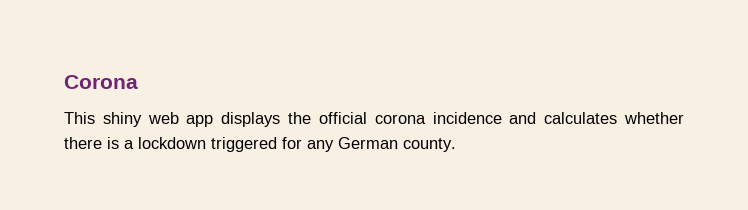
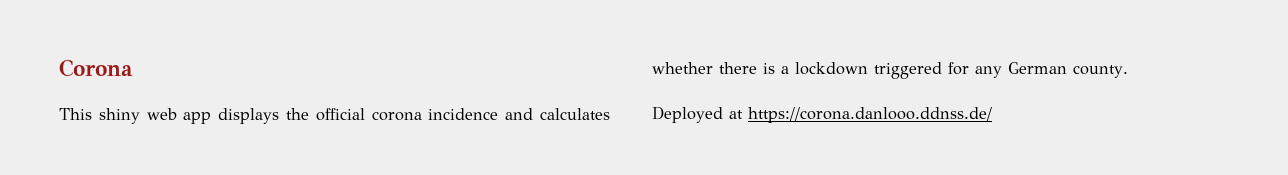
+ Deployed at https://corona.danlooo.ddnss.de/

